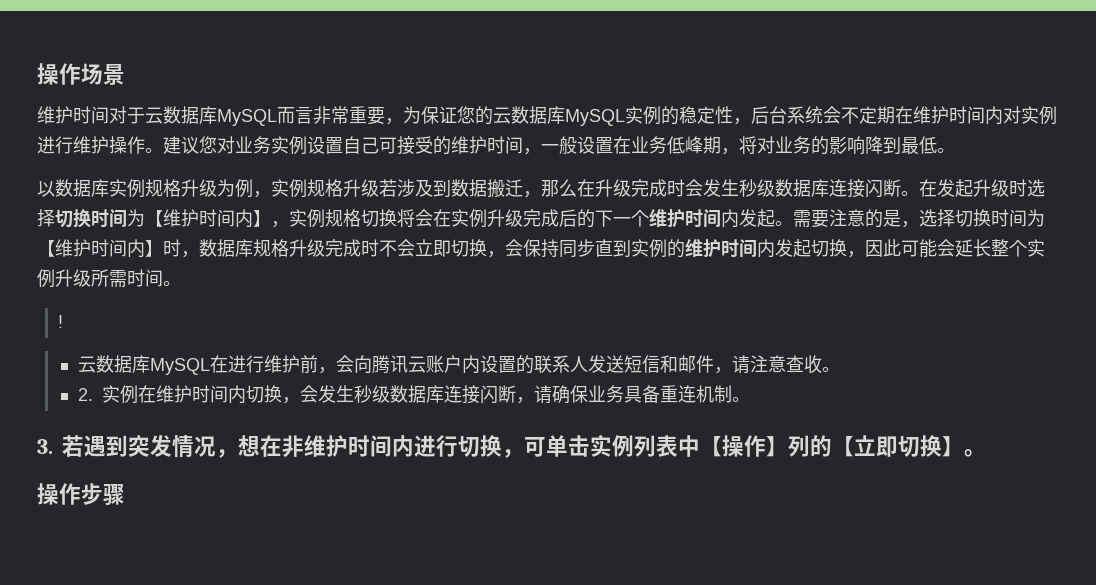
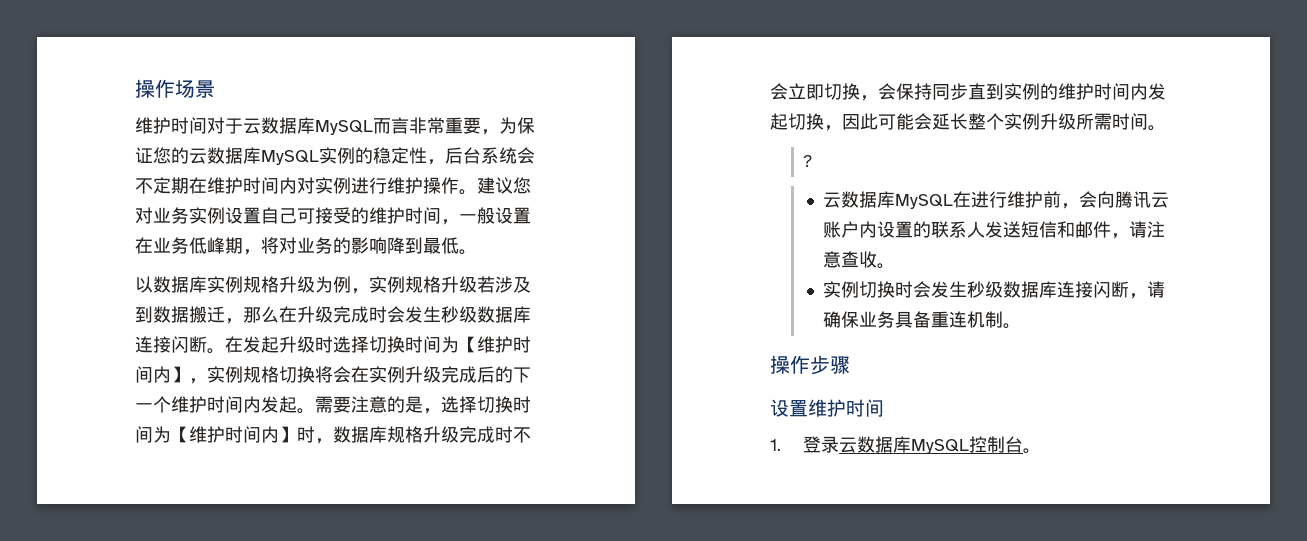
- !
+ ?
- 2.实例在维护时间内切换，会发生秒级数据库连接闪断，请确保业务具备重连机制。
+ 实例切换时会发生秒级数据库连接闪断，请确保业务具备重连机制。
- 3.若遇到突发情况，想在非维护时间内进行切换，可单击实例列表中【操作】列的【立即切换】。
  操作步骤
+ 设置维护时间
+ 1.登录云数据库MySQL控制台。

